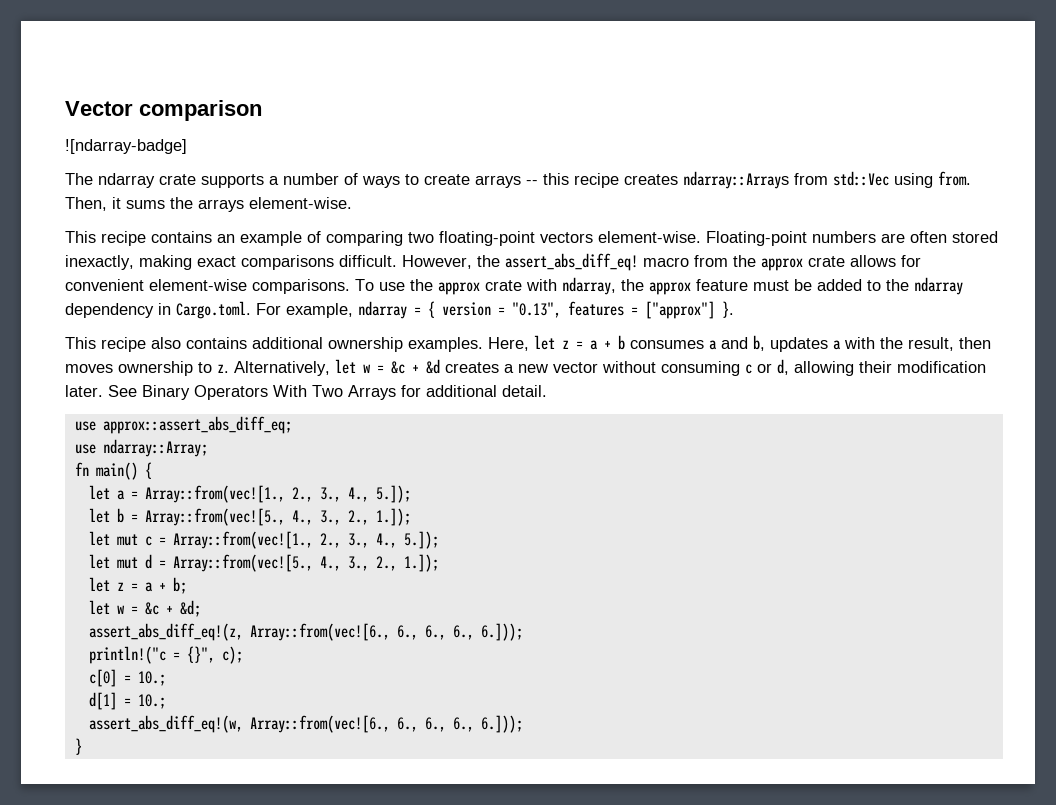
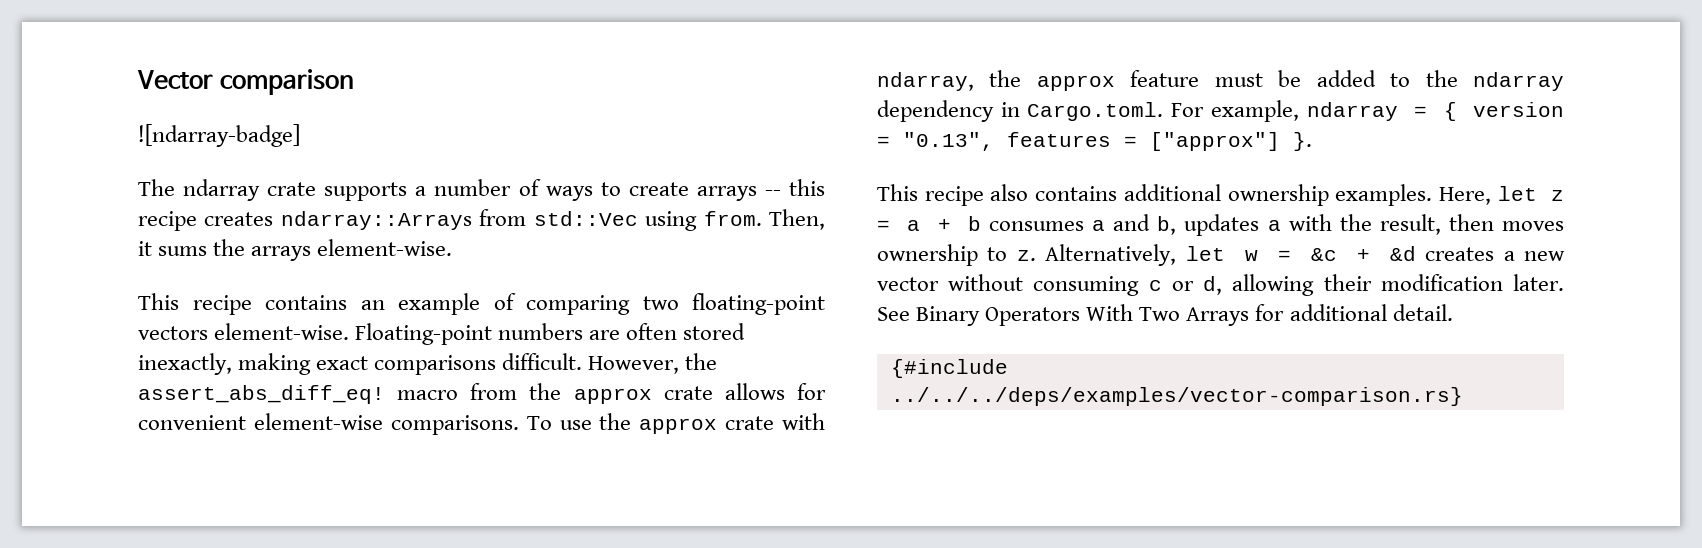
- use approx::assert_abs_diff_eq;
- use ndarray::Array;
- fn main() {
- let a = Array::from(vec![1., 2., 3., 4., 5.]);
- let b = Array::from(vec![5., 4., 3., 2., 1.]);
- let mut c = Array::from(vec![1., 2., 3., 4., 5.]);
- let mut d = Array::from(vec![5., 4., 3., 2., 1.]);
- let z = a + b;
- let w = &c + &d;
- assert_abs_diff_eq!(z, Array::from(vec![6., 6., 6., 6., 6.]));
- println!("c = {}", c);
- c[0] = 10.;
- d[1] = 10.;
- assert_abs_diff_eq!(w, Array::from(vec![6., 6., 6., 6., 6.]));
- }
+ {#include ../../../deps/examples/vector-comparison.rs}

